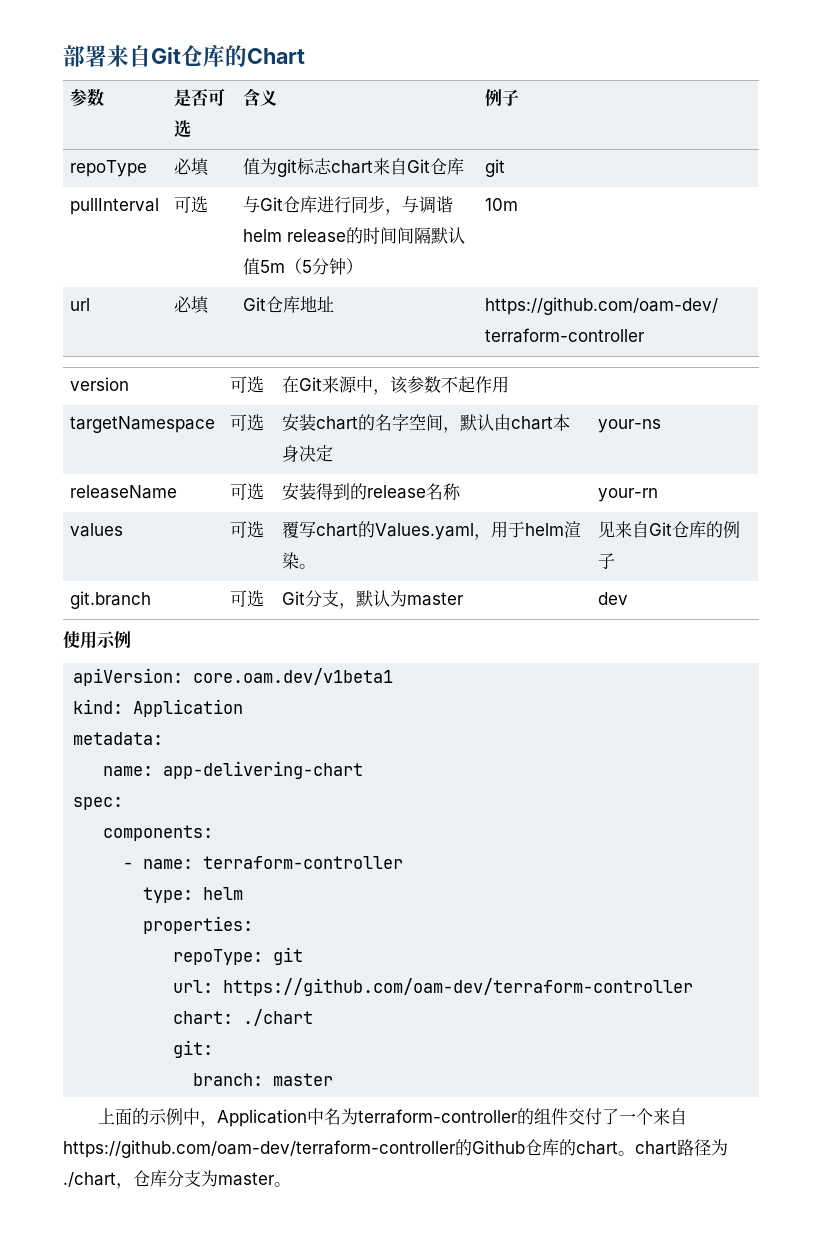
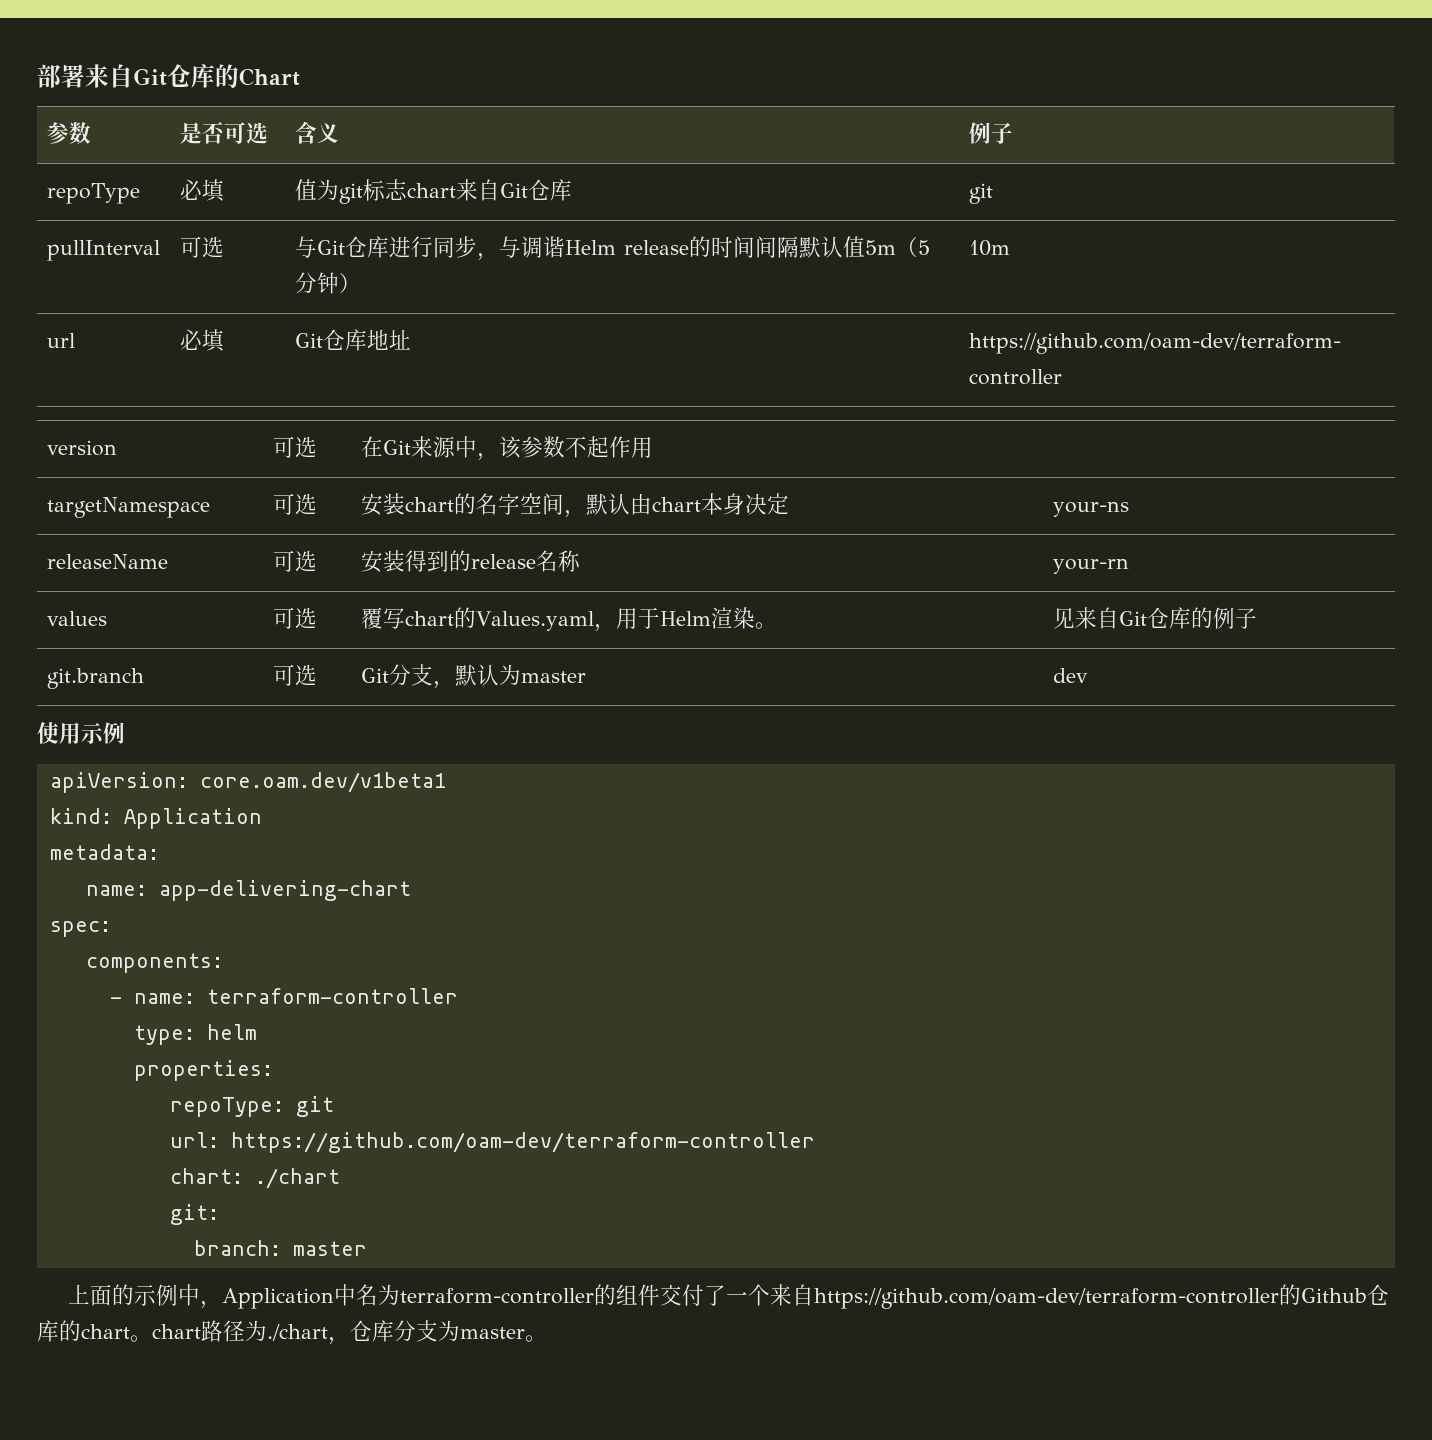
- pullInterval | 可选 | 与Git仓库进行同步，与调谐helm release的时间间隔默认值5m（5分钟） | 10m
+ pullInterval | 可选 | 与Git仓库进行同步，与调谐Helm release的时间间隔默认值5m（5分钟） | 10m
- values | 可选 | 覆写chart的Values.yaml，用于helm渲染。 | 见来自Git仓库的例子
+ values | 可选 | 覆写chart的Values.yaml，用于Helm渲染。 | 见来自Git仓库的例子

